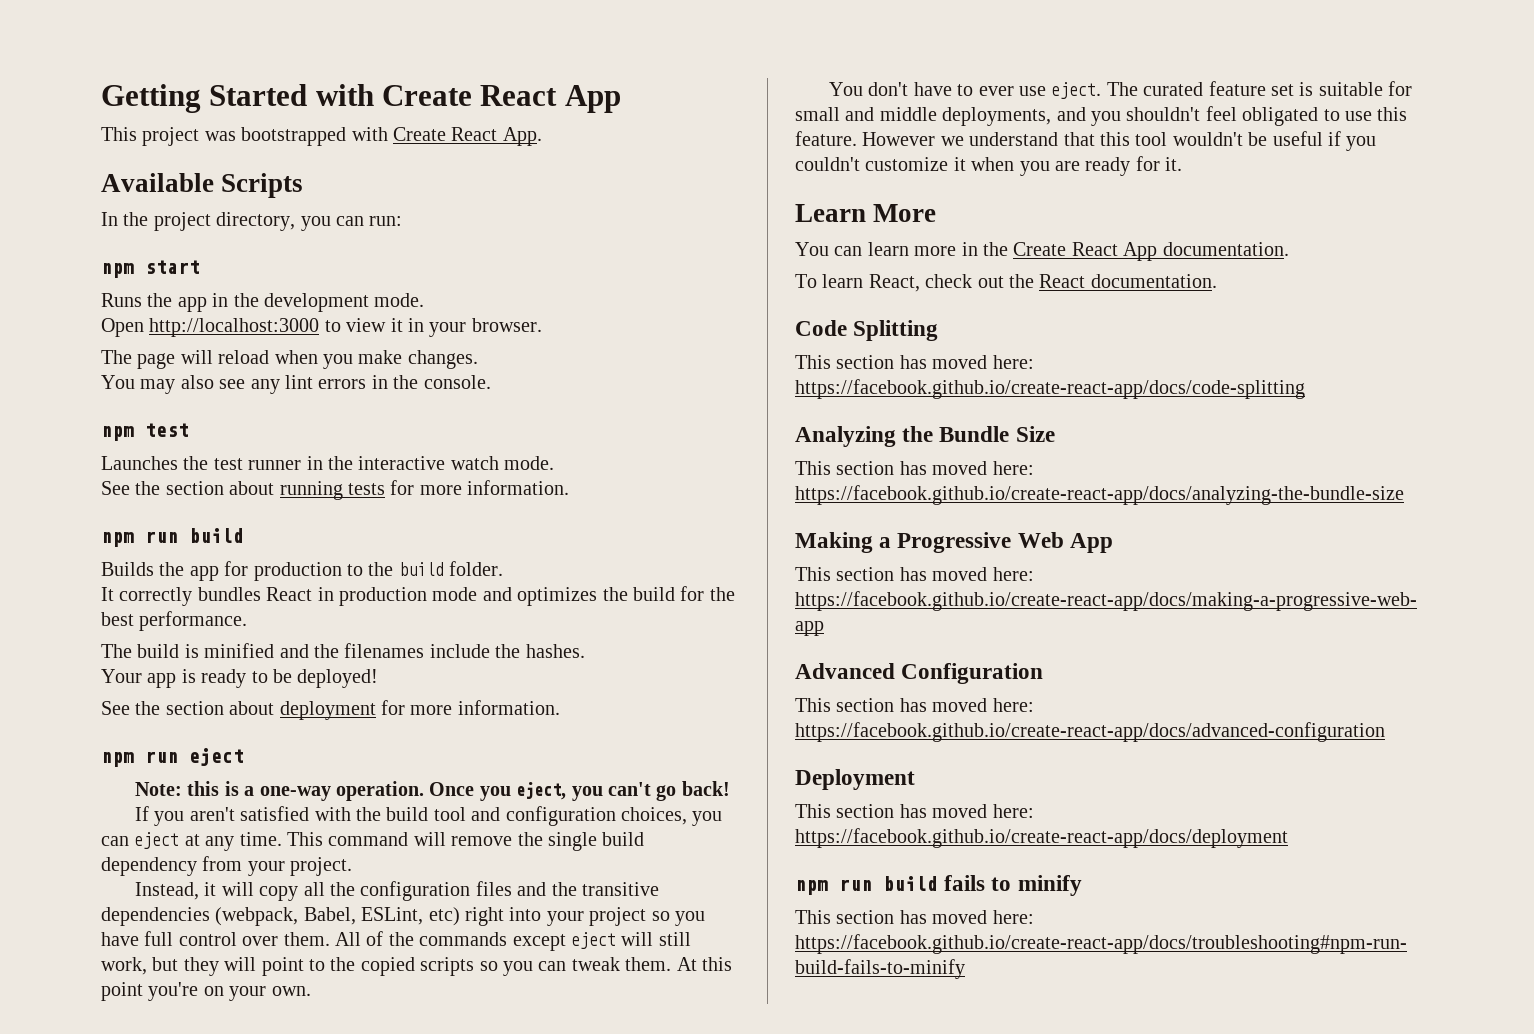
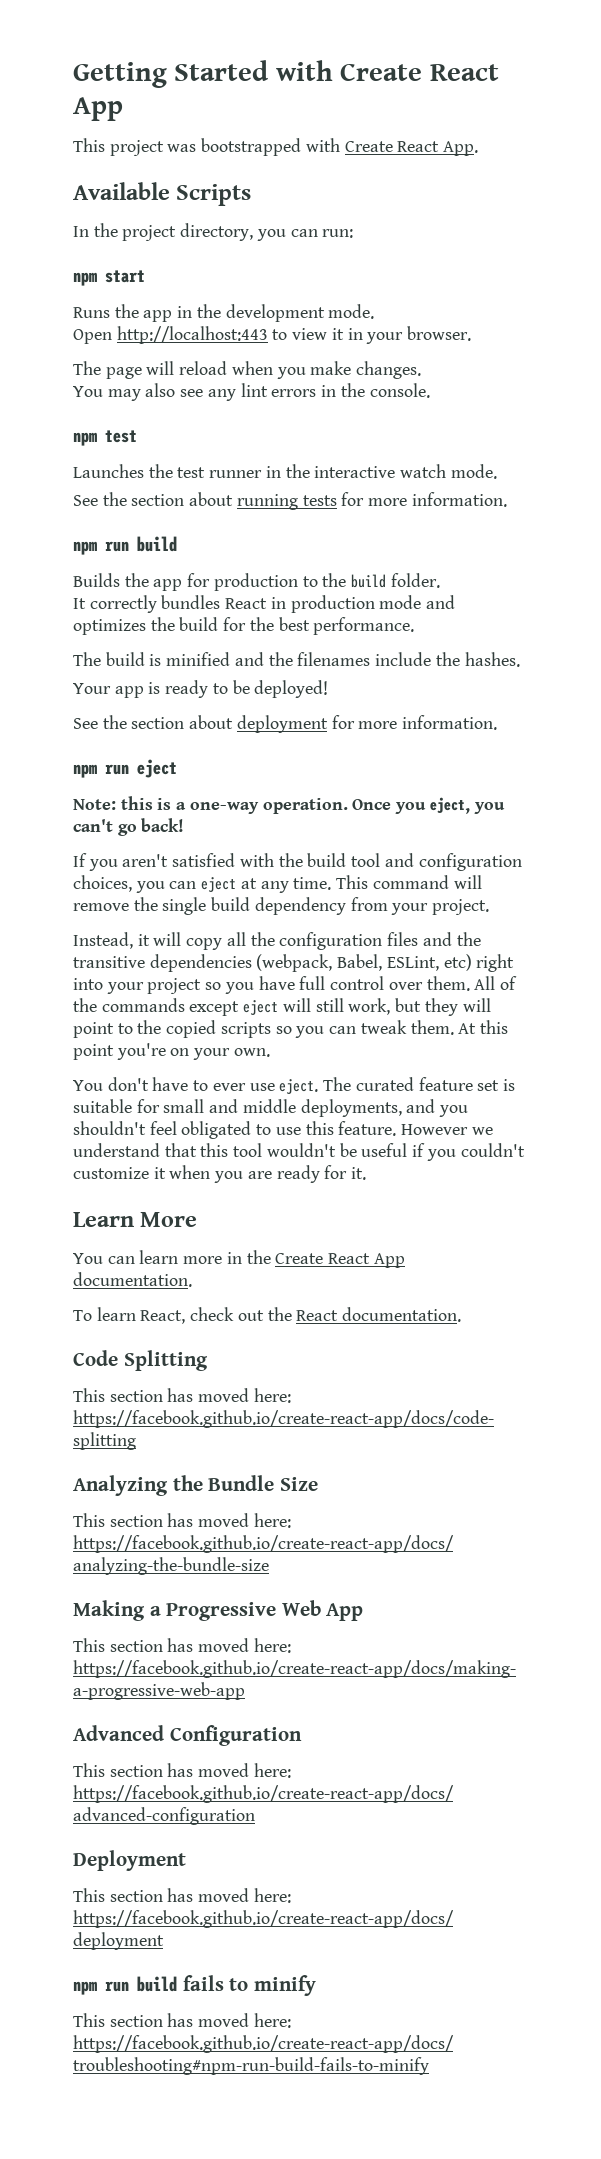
- Open http://localhost:3000 to view it in your browser.
+ Open http://localhost:443 to view it in your browser.

